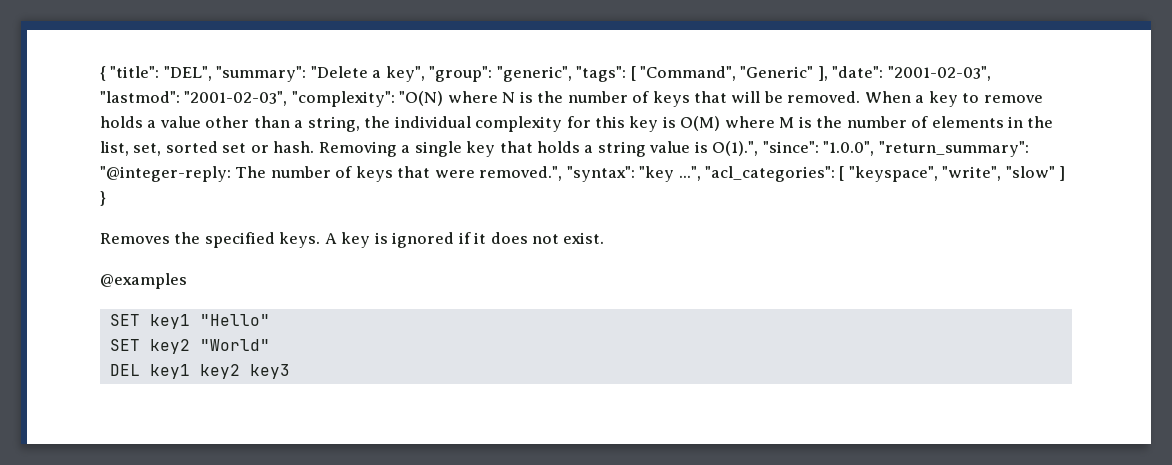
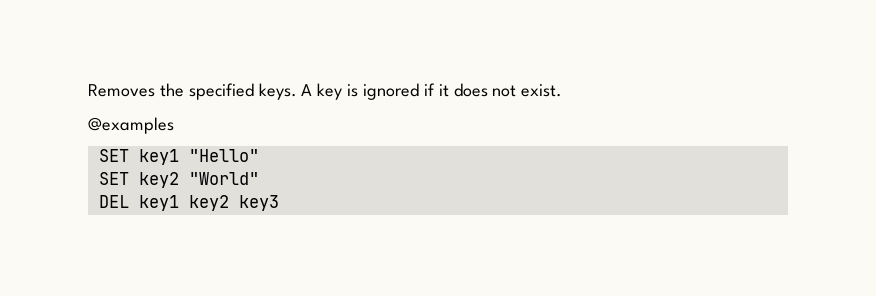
- { "title": "DEL", "summary": "Delete a key", "group": "generic", "tags": [ "Command", "Generic" ], "date": "2001-02-03", "lastmod": "2001-02-03", "complexity": "O(N) where N is the number of keys that will be removed. When a key to remove holds a value other than a string, the individual complexity for this key is O(M) where M is the number of elements in the list, set, sorted set or hash. Removing a single key that holds a string value is O(1).", "since": "1.0.0", "return_summary": "@integer-reply: The number of keys that were removed.", "syntax": "key ...", "acl_categories": [ "keyspace", "write", "slow" ] }

